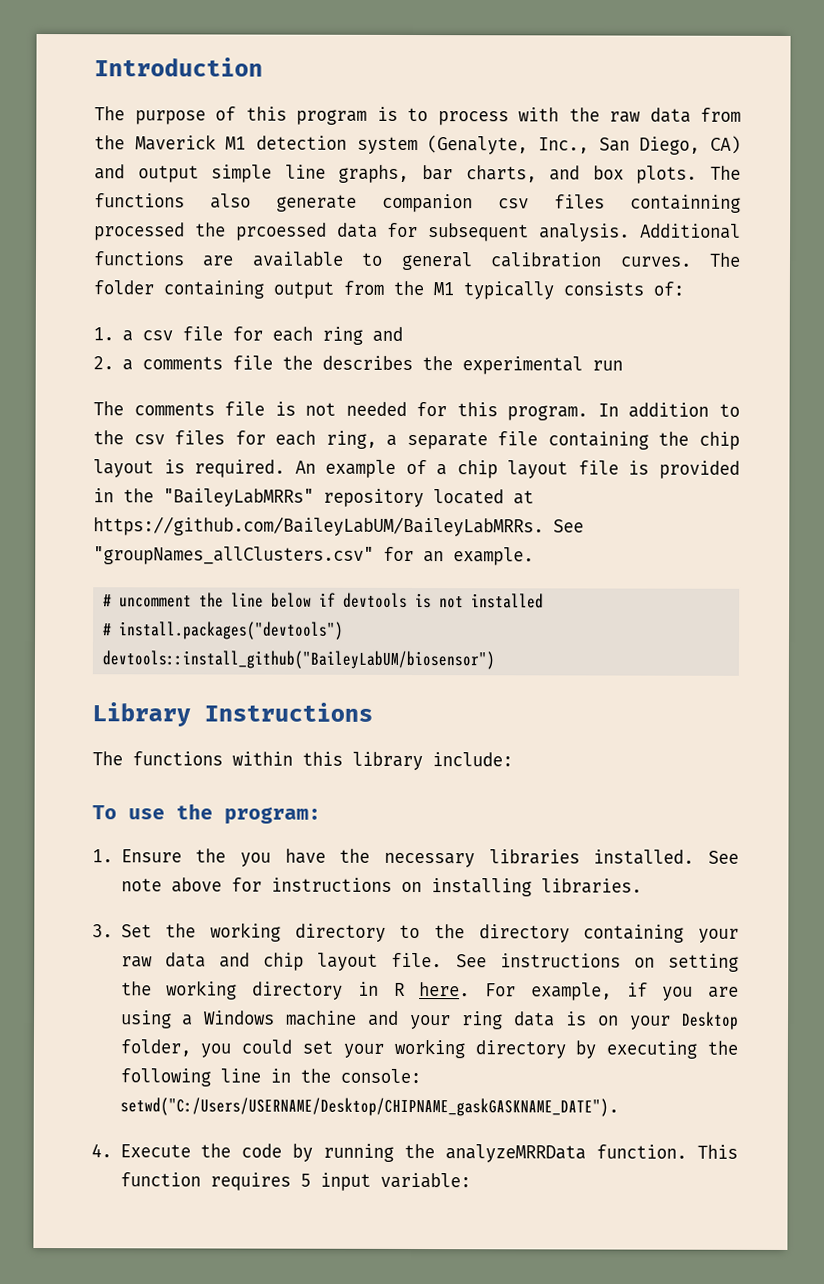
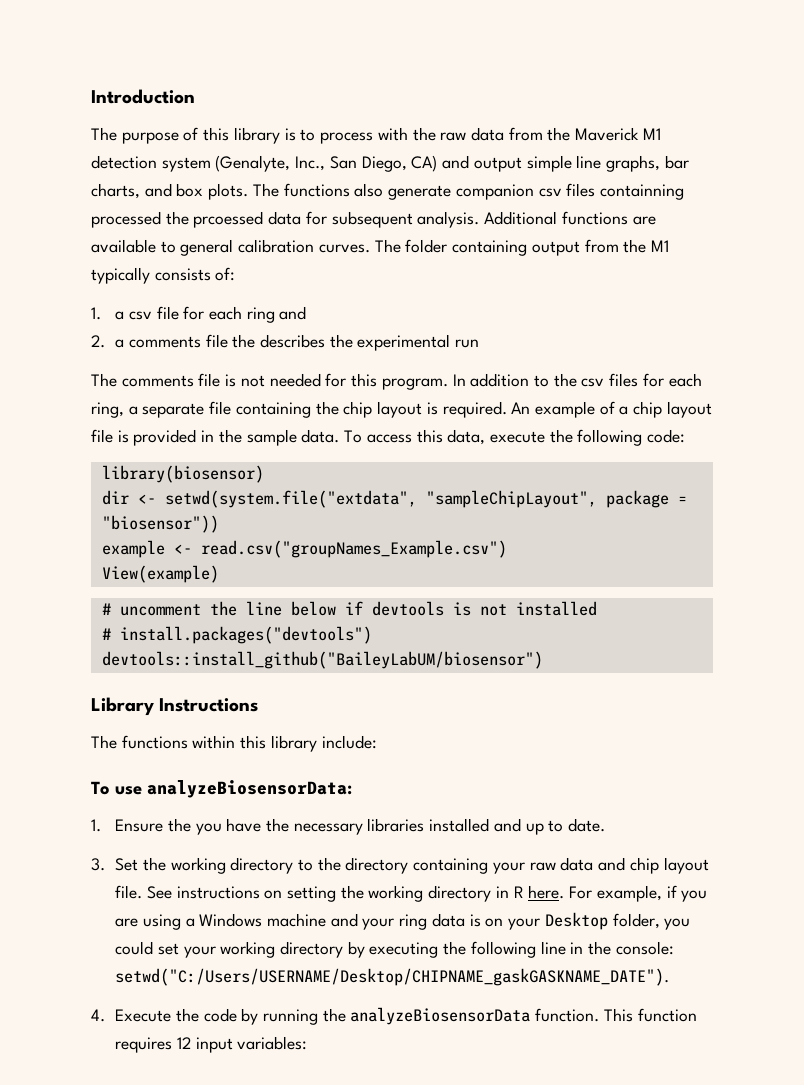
- The purpose of this program is to process with the raw data from the Maverick M1 detection system (Genalyte, Inc., San Diego, CA) and output simple line graphs, bar charts, and box plots.
+ The purpose of this library is to process with the raw data from the Maverick M1 detection system (Genalyte, Inc., San Diego, CA) and output simple line graphs, bar charts, and box plots.
- An example of a chip layout file is provided in the "BaileyLabMRRs" repository located at https://github.com/BaileyLabUM/BaileyLabMRRs. See "groupNames_allClusters.csv" for an example.
+ An example of a chip layout file is provided in the sample data. To access this data, execute the following code:
+ library(biosensor)
+ dir <- setwd(system.file("extdata", "sampleChipLayout", package = "biosensor"))
+ example <- read.csv("groupNames_Example.csv")
+ View(example)
- To use the program:
+ To use analyzeBiosensorData:
- 1. Ensure the you have the necessary libraries installed. See note above for instructions on installing libraries.
+ 1. Ensure the you have the necessary libraries installed and up to date.
- 4. Execute the code by running the analyzeMRRData function.
+ 4. Execute the code by running the analyzeBiosensorData function.
- This function requires 5 input variable:
+ This function requires 12 input variables:

